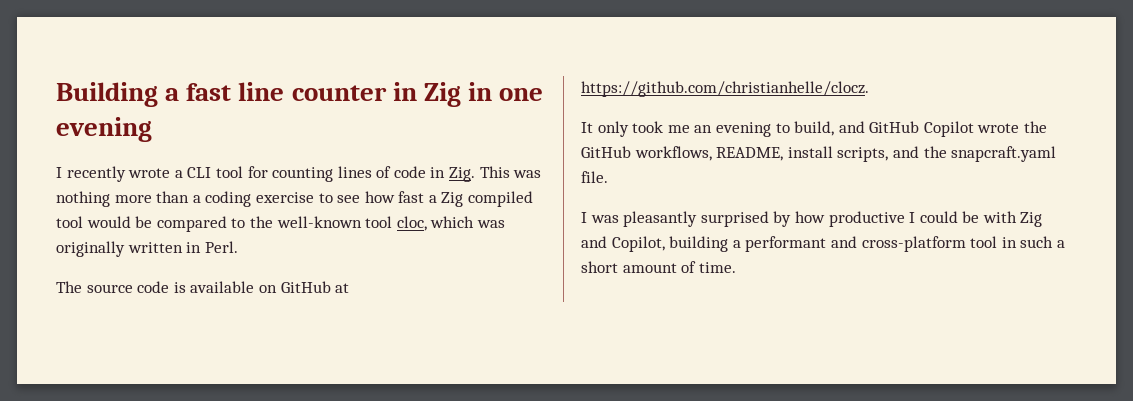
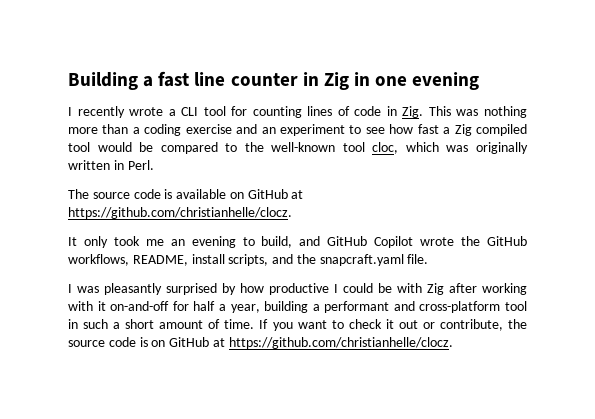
- I recently wrote a CLI tool for counting lines of code in Zig. This was nothing more than a coding exercise to see how fast a Zig compiled tool would be compared to the well-known tool cloc, which was originally written in Perl.
+ I recently wrote a CLI tool for counting lines of code in Zig. This was nothing more than a coding exercise and an experiment to see how fast a Zig compiled tool would be compared to the well-known tool cloc, which was originally written in Perl.
- I was pleasantly surprised by how productive I could be with Zig and Copilot, building a performant and cross-platform tool in such a short amount of time.
+ I was pleasantly surprised by how productive I could be with Zig after working with it on-and-off for half a year, building a performant and cross-platform tool in such a short amount of time.
+ If you want to check it out or contribute, the source code is on GitHub at https://github.com/christianhelle/clocz.

